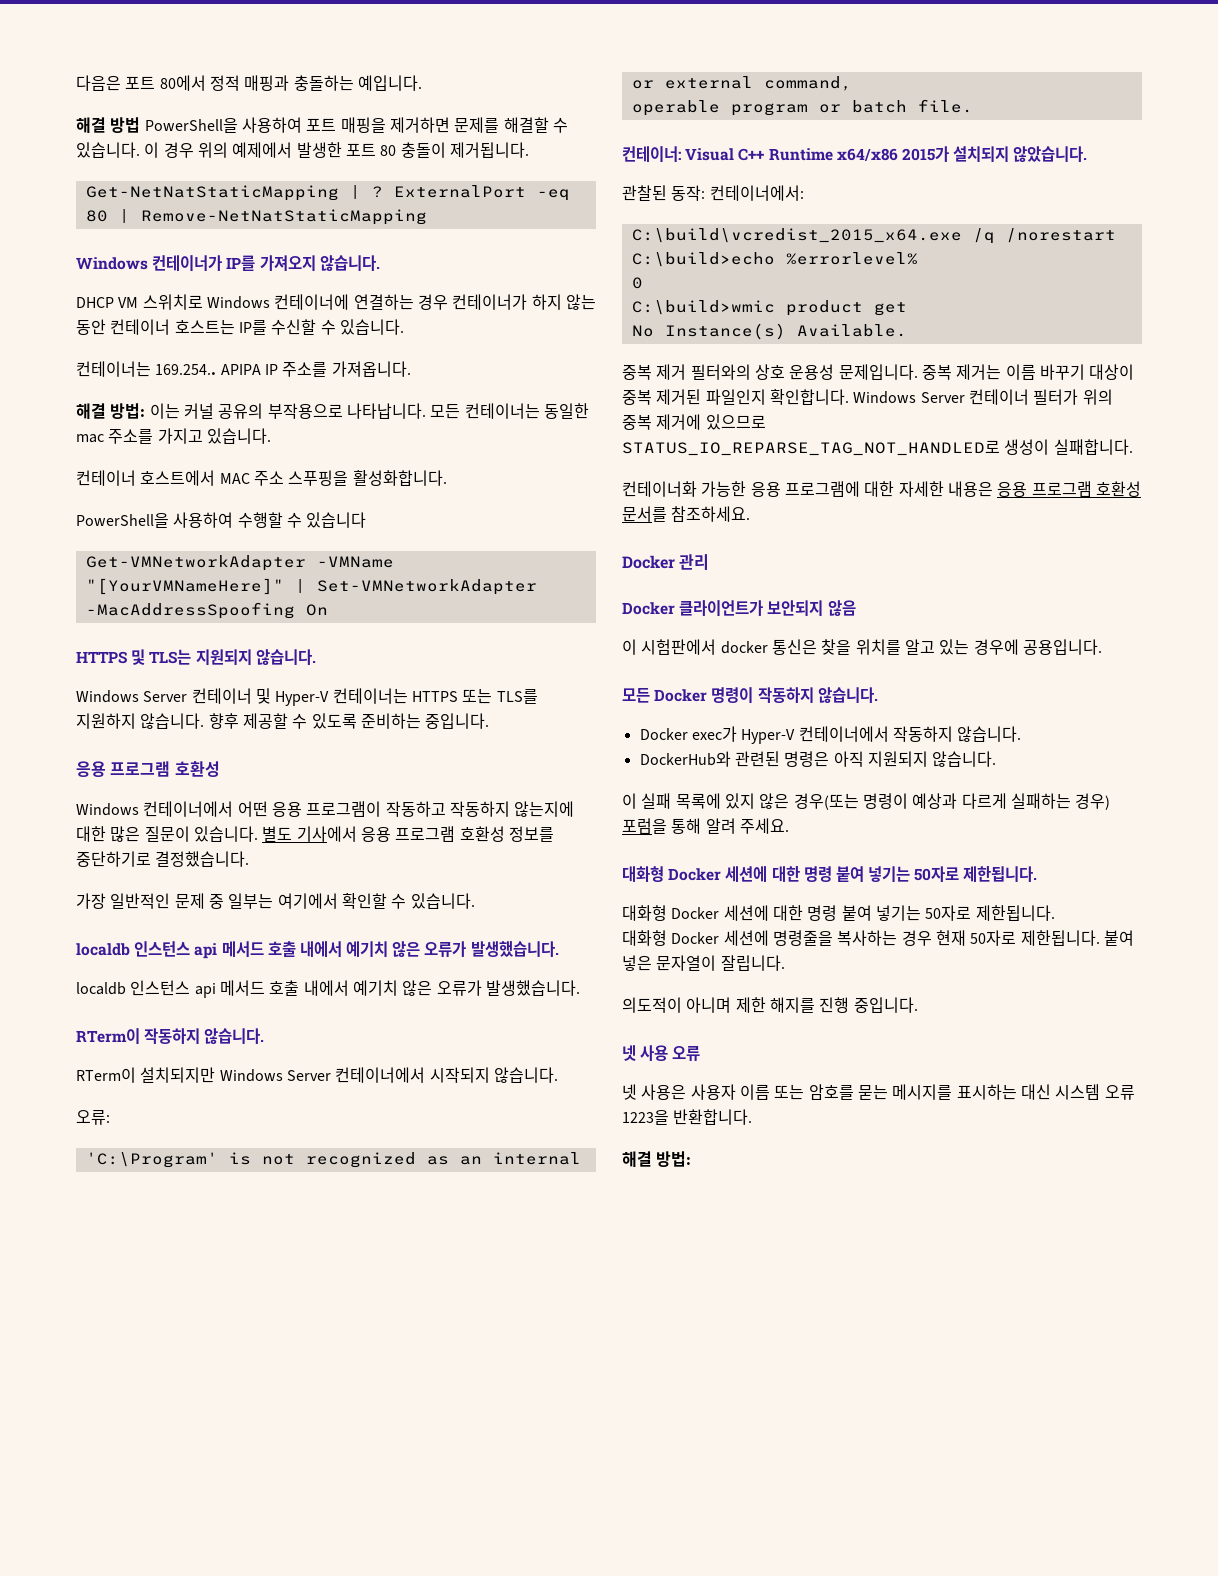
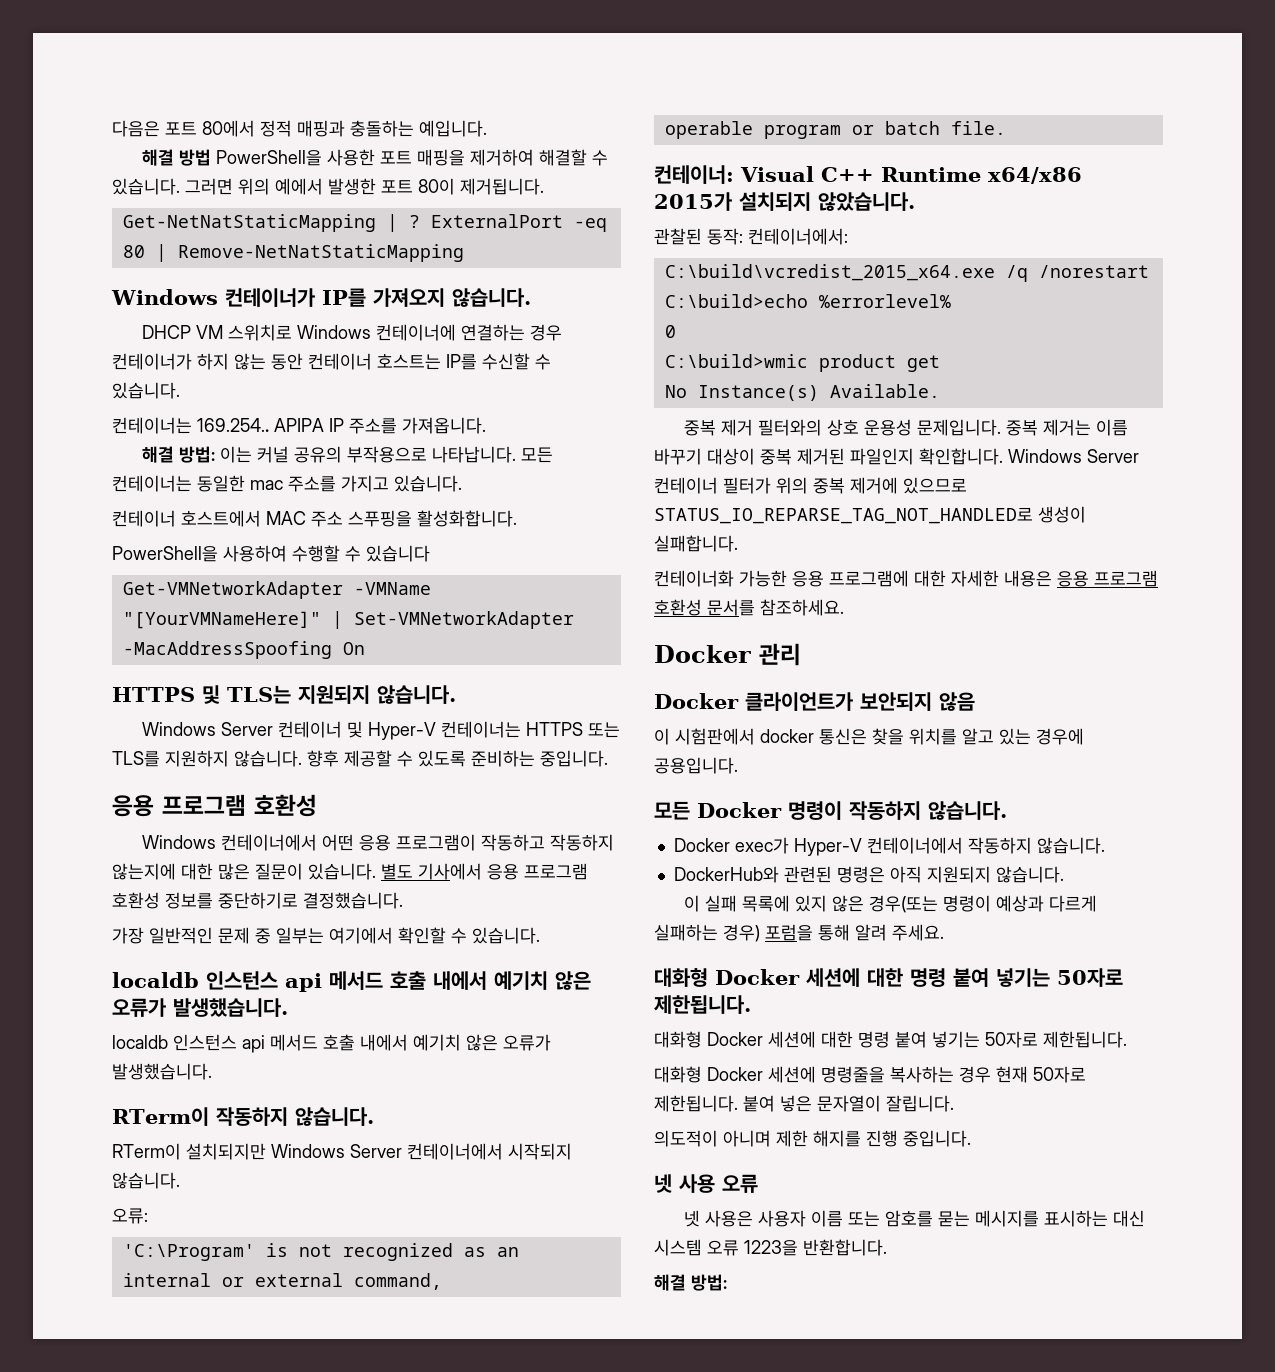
- 해결 방법 PowerShell을 사용하여 포트 매핑을 제거하면 문제를 해결할 수 있습니다.
+ 해결 방법 PowerShell을 사용한 포트 매핑을 제거하여 해결할 수 있습니다.
- 이 경우 위의 예제에서 발생한 포트 80 충돌이 제거됩니다.
+ 그러면 위의 예에서 발생한 포트 80이 제거됩니다.

